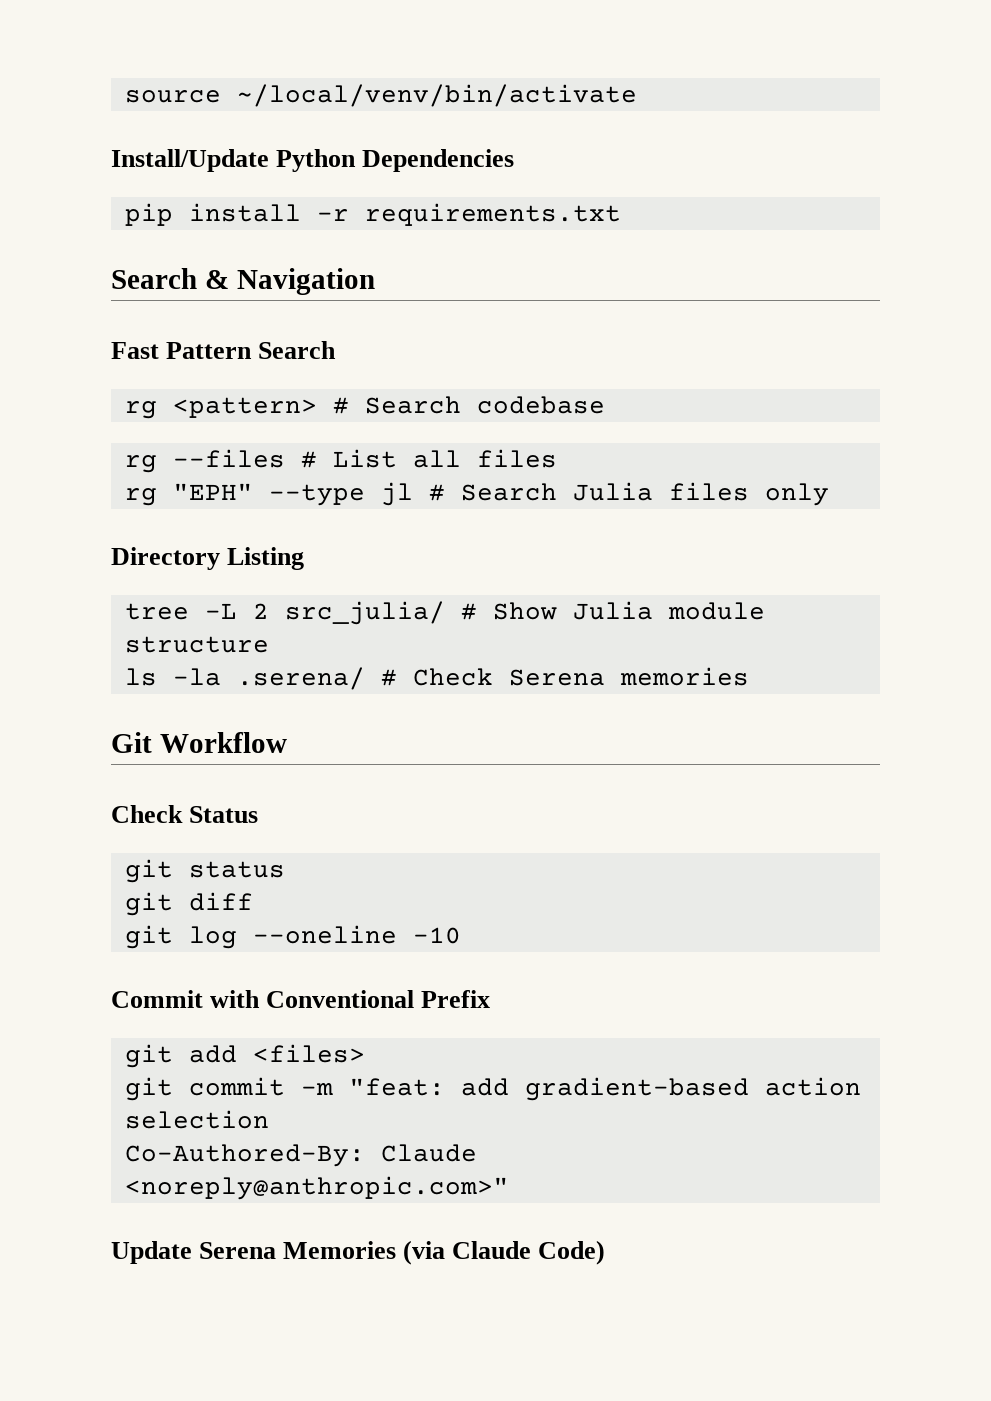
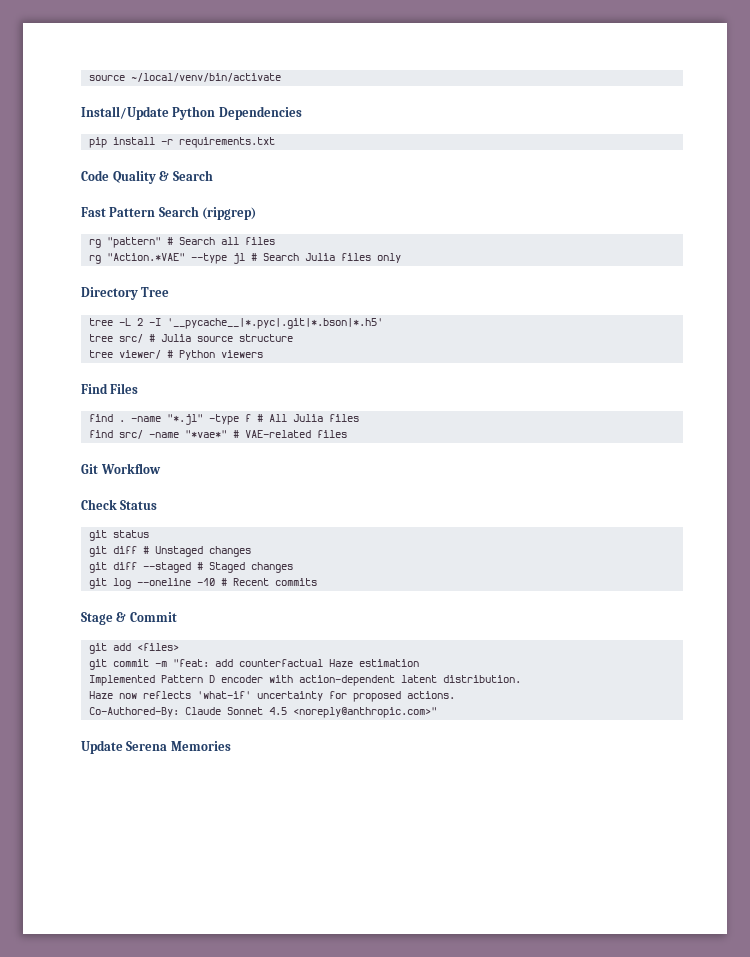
- Search & Navigation
+ Code Quality & Search
- Fast Pattern Search
- rg <pattern> # Search codebase
- rg --files # List all files
+ Fast Pattern Search (ripgrep)
+ rg "pattern" # Search all files
- rg "EPH" --type jl # Search Julia files only
+ rg "Action.*VAE" --type jl # Search Julia files only
- Directory Listing
+ Directory Tree
- tree -L 2 src_julia/ # Show Julia module structure
- ls -la .serena/ # Check Serena memories
+ tree -L 2 -I '__pycache__|*.pyc|.git|*.bson|*.h5'
+ tree src/ # Julia source structure
+ tree viewer/ # Python viewers
+ Find Files
+ find . -name "*.jl" -type f # All Julia files
+ find src/ -name "*vae*" # VAE-related files
- git diff
- git log --oneline -10
- Commit with Conventional Prefix
+ git diff # Unstaged changes
+ git diff --staged # Staged changes
+ git log --oneline -10 # Recent commits
+ Stage & Commit
- git commit -m "feat: add gradient-based action selection
+ git commit -m "feat: add counterfactual Haze estimation
+ Implemented Pattern D encoder with action-dependent latent distribution.
+ Haze now reflects 'what-if' uncertainty for proposed actions.
- Co-Authored-By: Claude <noreply@anthropic.com>"
+ Co-Authored-By: Claude Sonnet 4.5 <noreply@anthropic.com>"
- Update Serena Memories (via Claude Code)
+ Update Serena Memories

